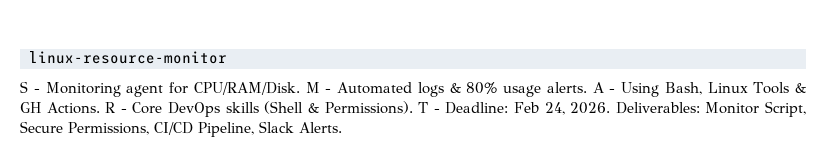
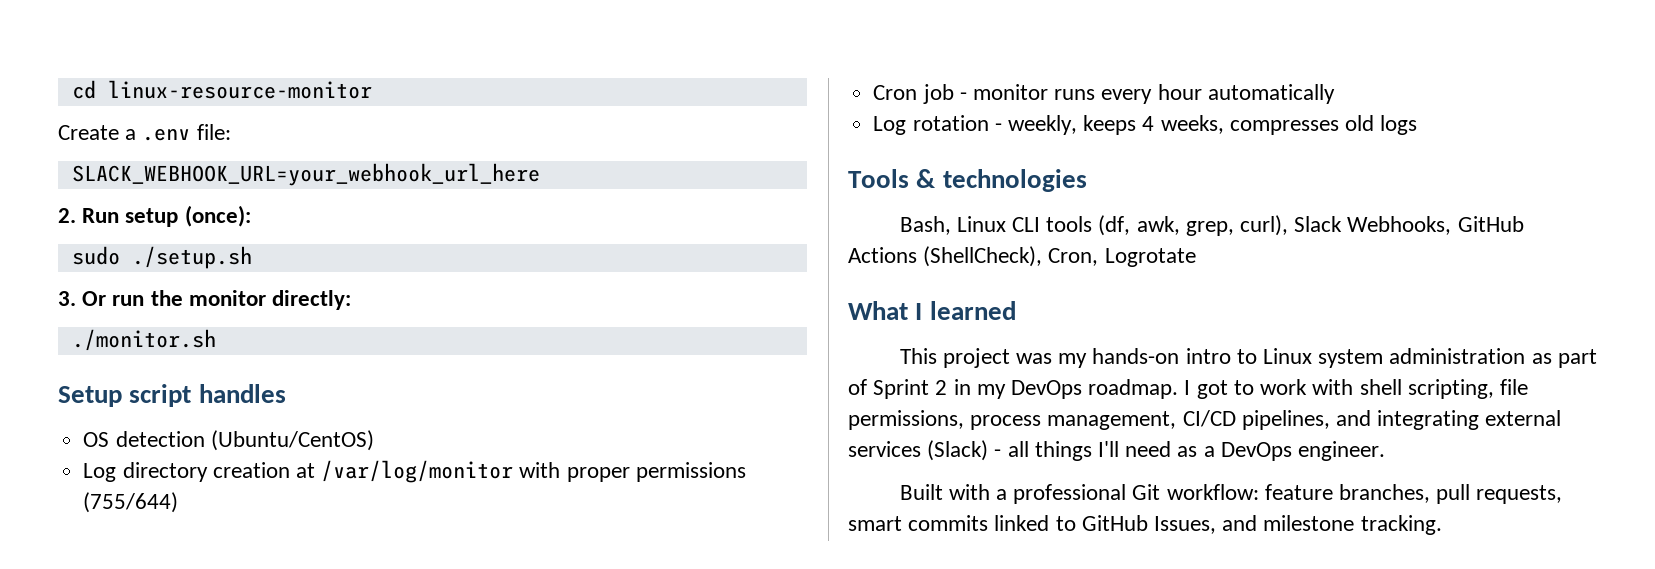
- linux-resource-monitor
+ cd linux-resource-monitor
- S - Monitoring agent for CPU/RAM/Disk. M - Automated logs & 80% usage alerts. A - Using Bash, Linux Tools & GH Actions. R - Core DevOps skills (Shell & Permissions). T - Deadline: Feb 24, 2026. Deliverables: Monitor Script, Secure Permissions, CI/CD Pipeline, Slack Alerts.
+ Create a .env file:
+ SLACK_WEBHOOK_URL=your_webhook_url_here
+ 2. Run setup (once):
+ sudo ./setup.sh
+ 3. Or run the monitor directly:
+ ./monitor.sh
+ Setup script handles
+ OS detection (Ubuntu/CentOS)
+ Log directory creation at /var/log/monitor with proper permissions (755/644)
+ Cron job - monitor runs every hour automatically
+ Log rotation - weekly, keeps 4 weeks, compresses old logs
+ Tools & technologies
+ Bash, Linux CLI tools (df, awk, grep, curl), Slack Webhooks, GitHub Actions (ShellCheck), Cron, Logrotate
+ What I learned
+ This project was my hands-on intro to Linux system administration as part of Sprint 2 in my DevOps roadmap. I got to work with shell scripting, file permissions, process management, CI/CD pipelines, and integrating external services (Slack) - all things I'll need as a DevOps engineer.
+ Built with a professional Git workflow: feature branches, pull requests, smart commits linked to GitHub Issues, and milestone tracking.

